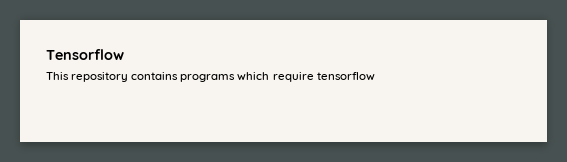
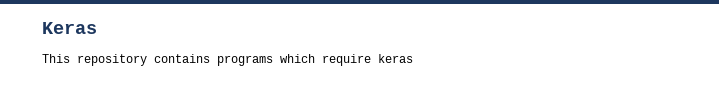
- Tensorflow
+ Keras
- This repository contains programs which require tensorflow
+ This repository contains programs which require keras

